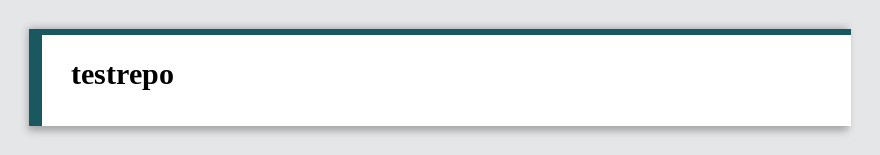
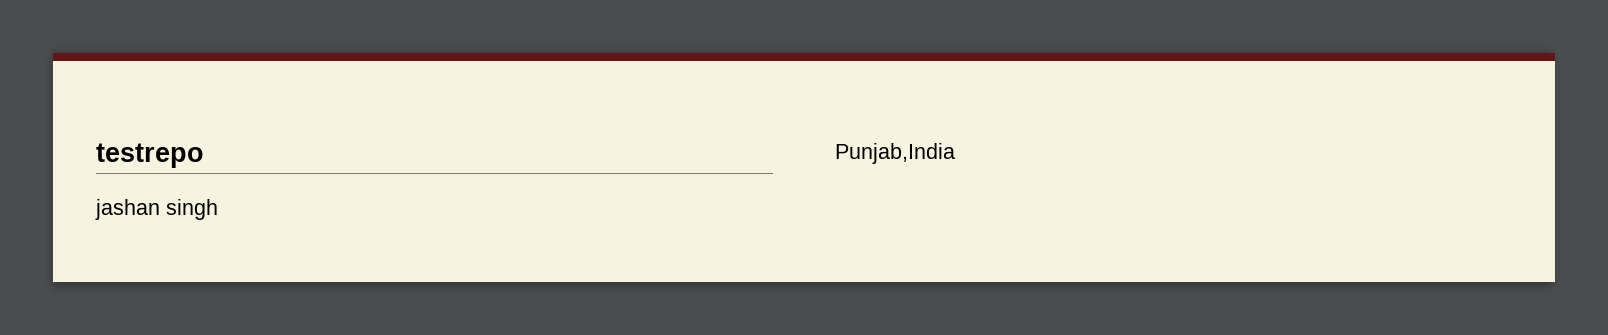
+ jashan singh
+ Punjab,India

